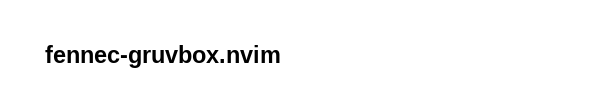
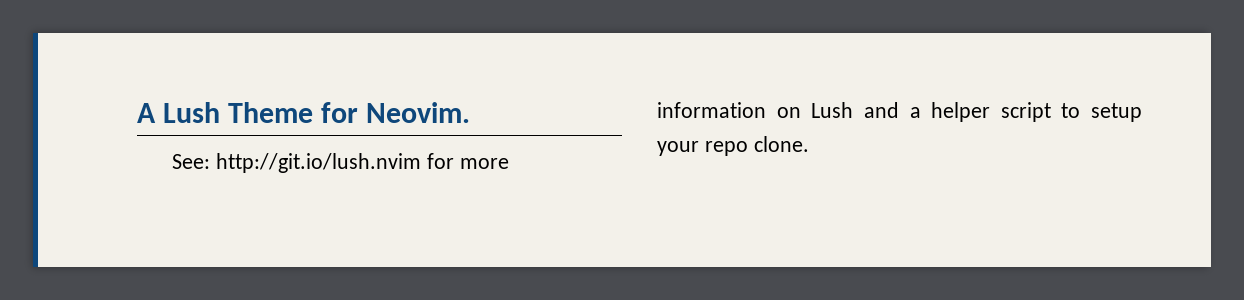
- fennec-gruvbox.nvim
+ A Lush Theme for Neovim.
+ See: http://git.io/lush.nvim for more information on Lush and a helper script to setup your repo clone.

